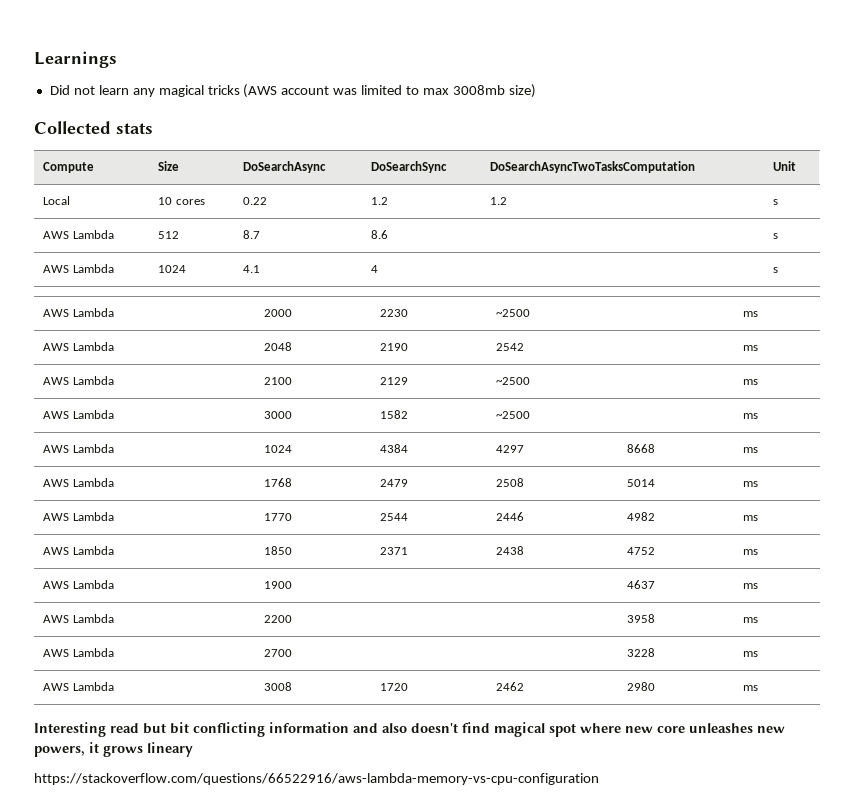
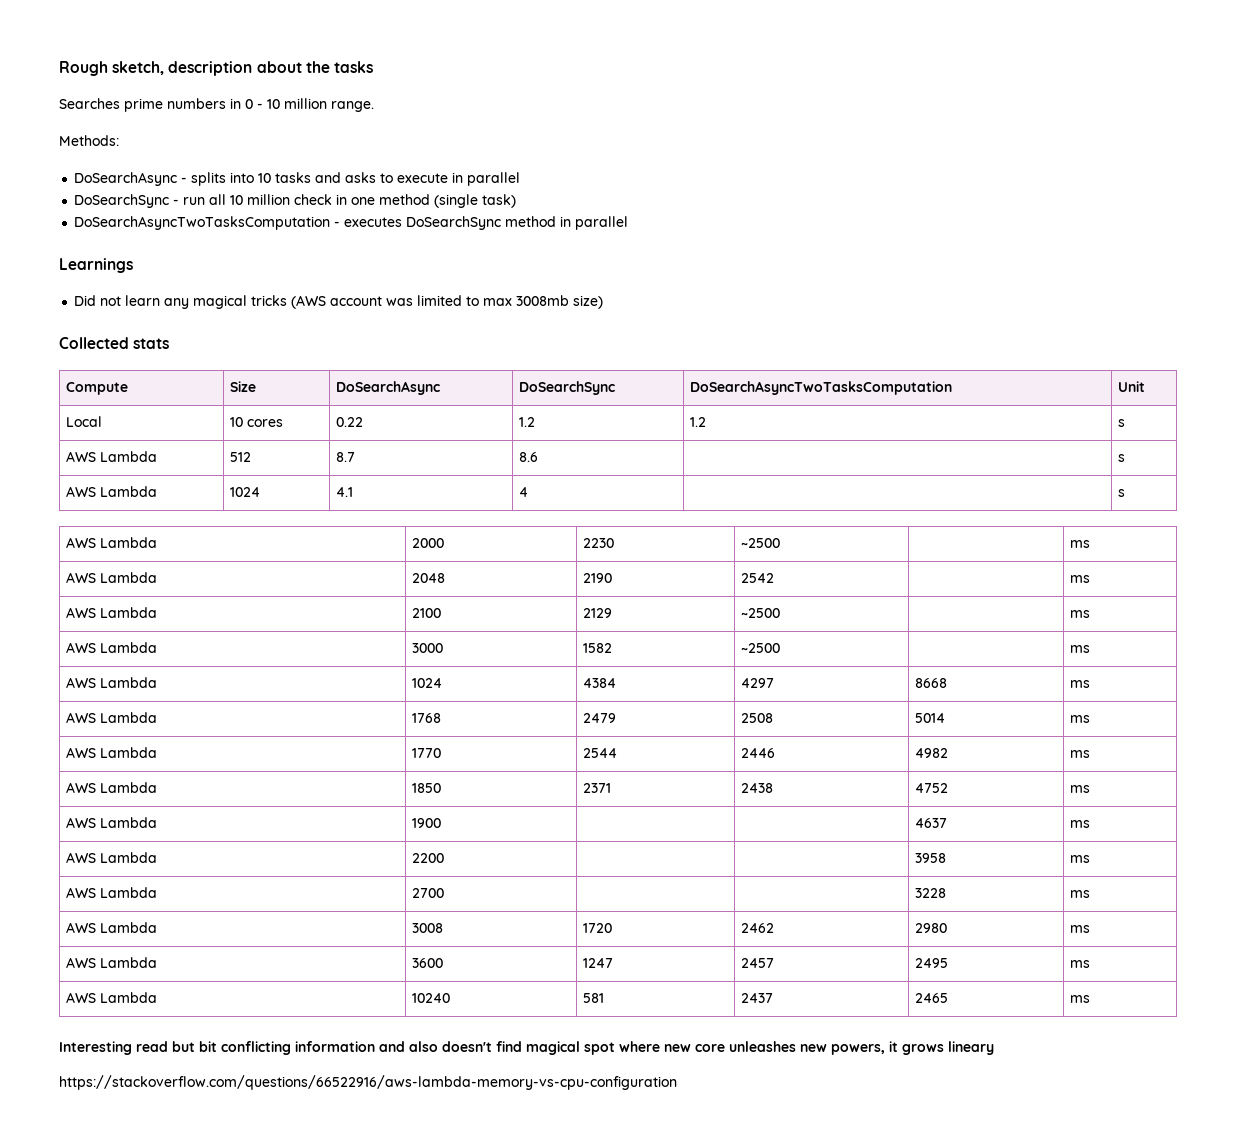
+ Rough sketch, description about the tasks
+ Searches prime numbers in 0 - 10 million range.
+ Methods:
+ DoSearchAsync - splits into 10 tasks and asks to execute in parallel
+ DoSearchSync - run all 10 million check in one method (single task)
+ DoSearchAsyncTwoTasksComputation - executes DoSearchSync method in parallel
+ AWS Lambda | 3600 | 1247 | 2457 | 2495 | ms
+ AWS Lambda | 10240 | 581 | 2437 | 2465 | ms

